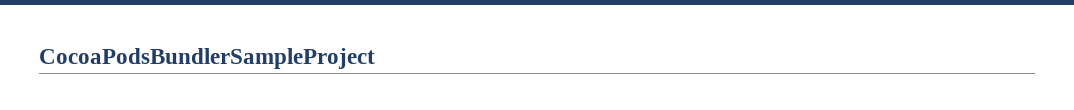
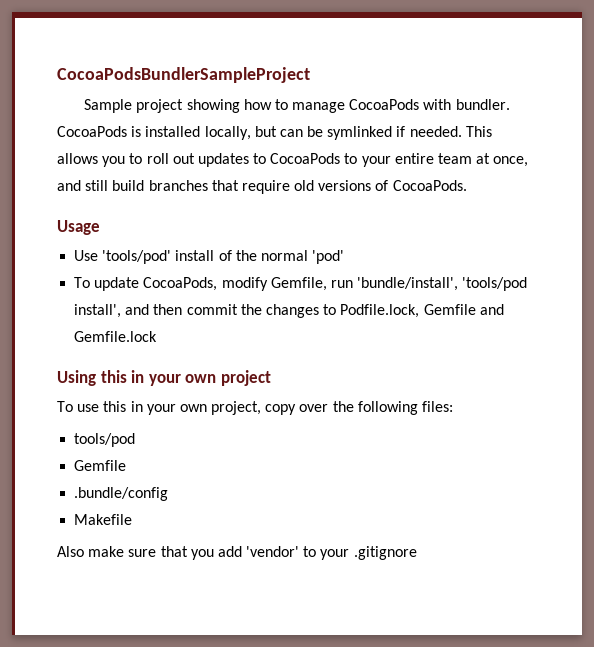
+ Sample project showing how to manage CocoaPods with bundler. CocoaPods is installed locally, but can be symlinked if needed. This allows you to roll out updates to CocoaPods to your entire team at once, and still build branches that require old versions of CocoaPods.
+ Usage
+ Use 'tools/pod' install of the normal 'pod'
+ To update CocoaPods, modify Gemfile, run 'bundle/install', 'tools/pod install', and then commit the changes to Podfile.lock, Gemfile and Gemfile.lock
+ Using this in your own project
+ To use this in your own project, copy over the following files:
+ tools/pod
+ Gemfile
+ .bundle/config
+ Makefile
+ Also make sure that you add 'vendor' to your .gitignore

